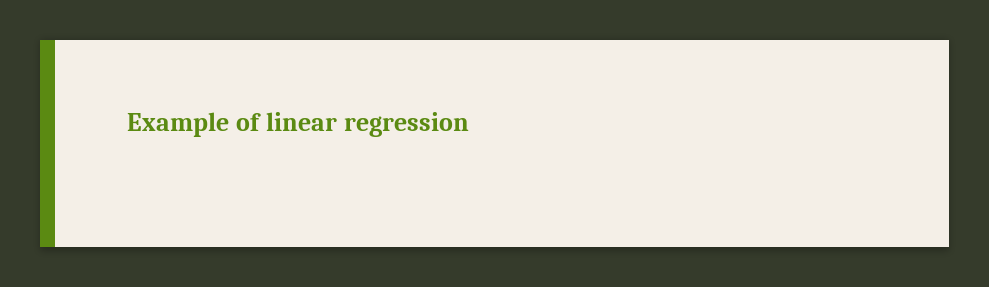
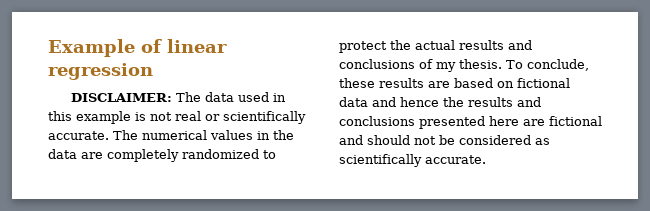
+ DISCLAIMER: The data used in this example is not real or scientifically accurate. The numerical values in the data are completely randomized to protect the actual results and conclusions of my thesis. To conclude, these results are based on fictional data and hence the results and conclusions presented here are fictional and should not be considered as scientifically accurate.

